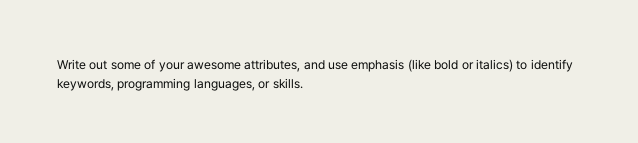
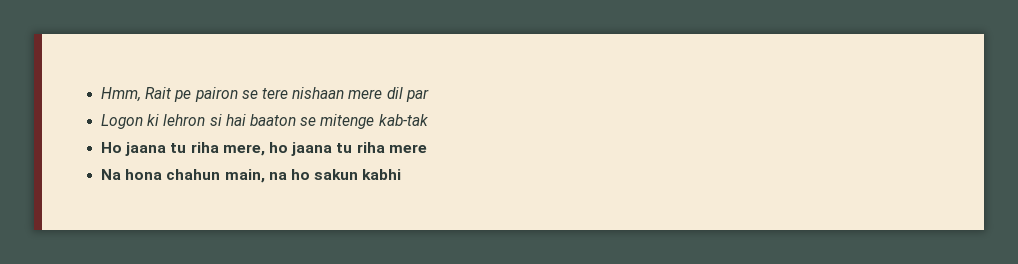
- Write out some of your awesome attributes, and use emphasis (like bold or italics) to identify keywords, programming languages, or skills.
+ Hmm, Rait pe pairon se tere nishaan mere dil par
+ Logon ki lehron si hai baaton se mitenge kab-tak
+ Ho jaana tu riha mere, ho jaana tu riha mere
+ Na hona chahun main, na ho sakun kabhi

